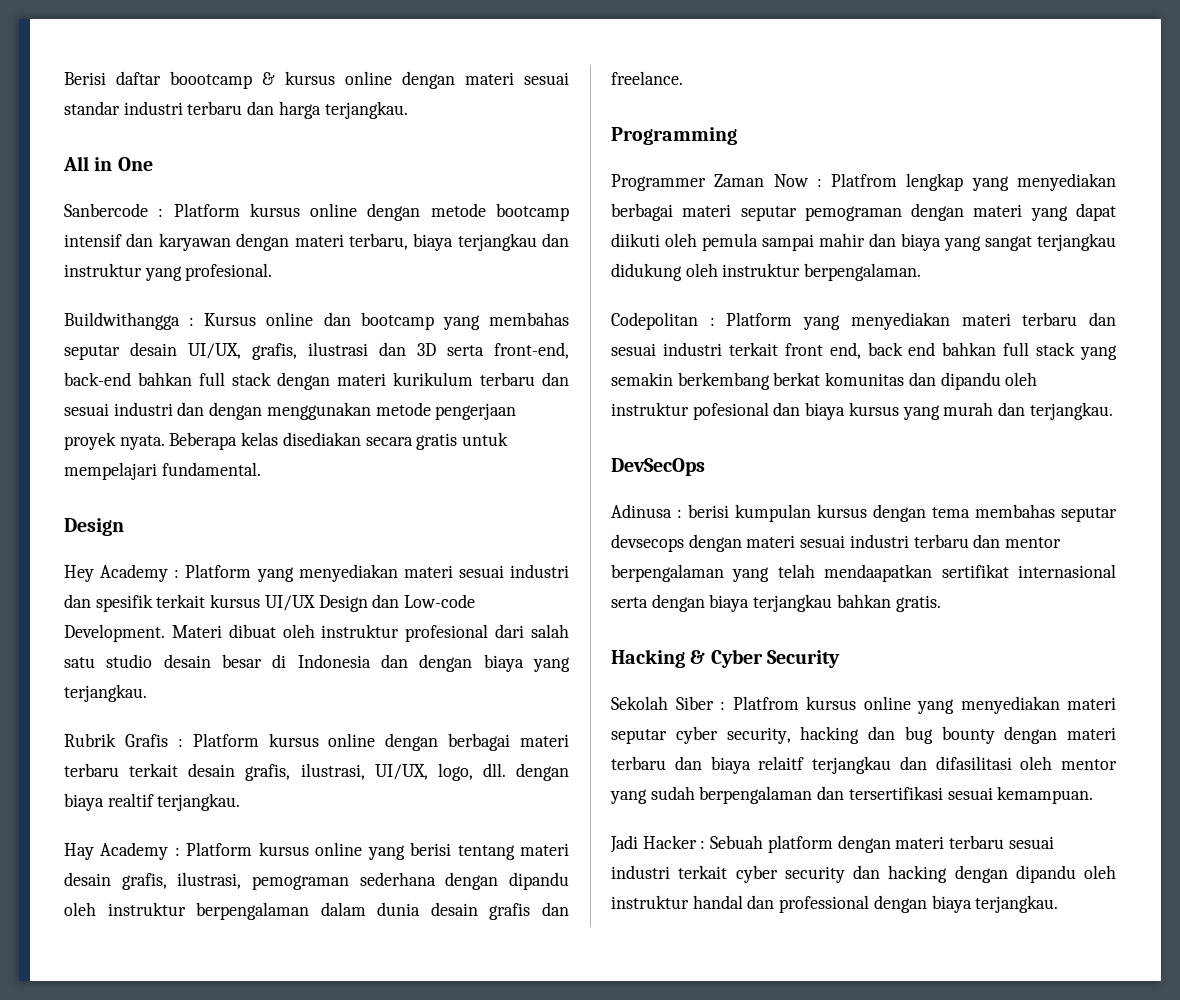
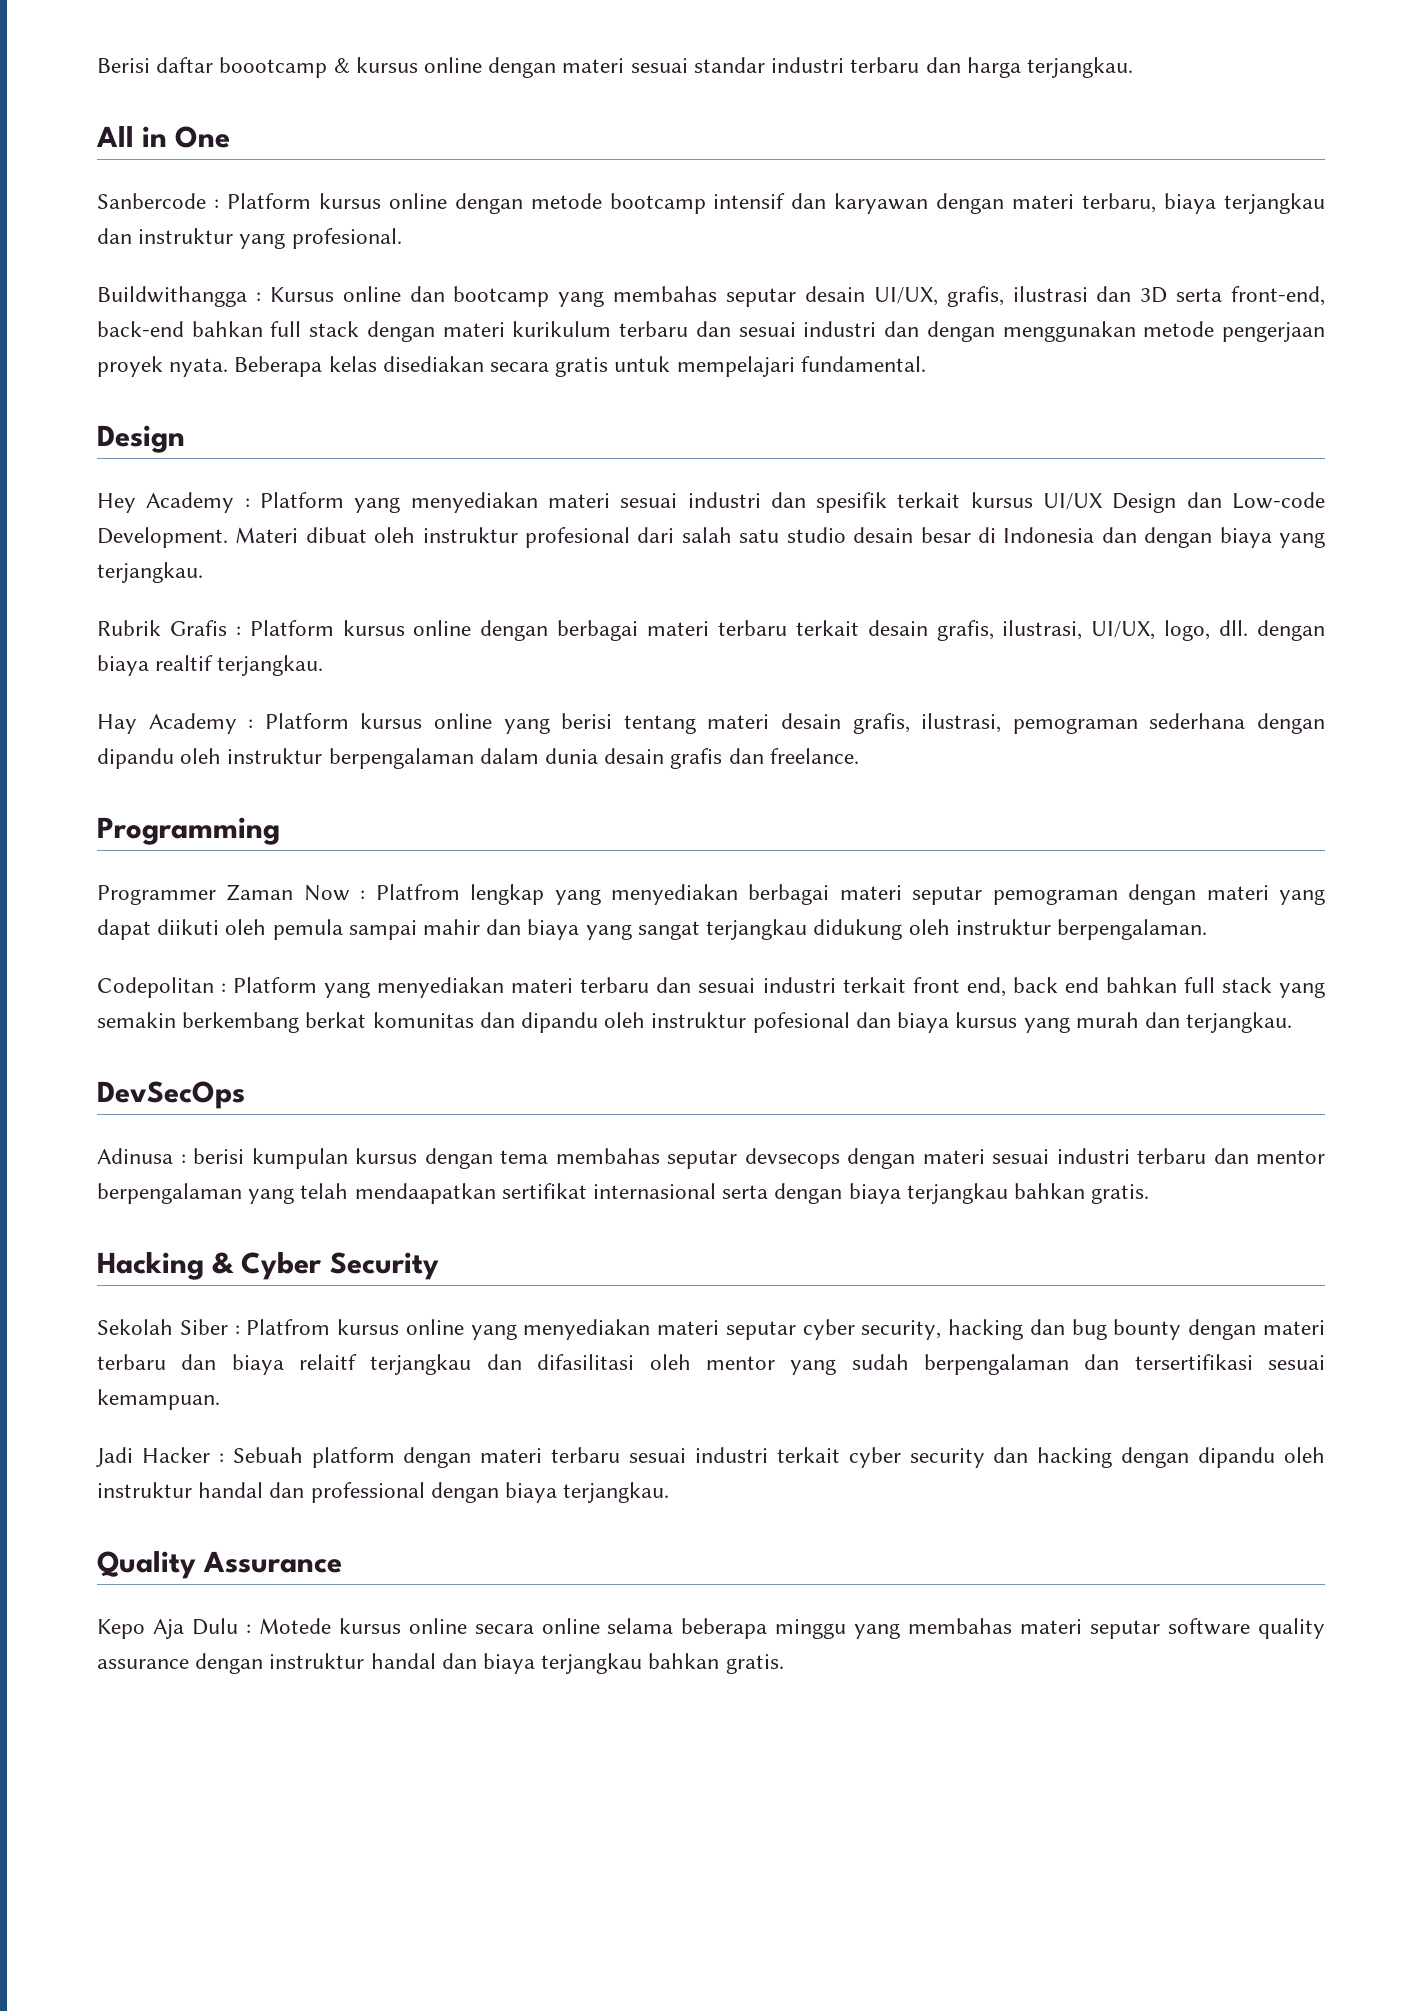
+ Quality Assurance
+ Kepo Aja Dulu : Motede kursus online secara online selama beberapa minggu yang membahas materi seputar software quality assurance dengan instruktur handal dan biaya terjangkau bahkan gratis.

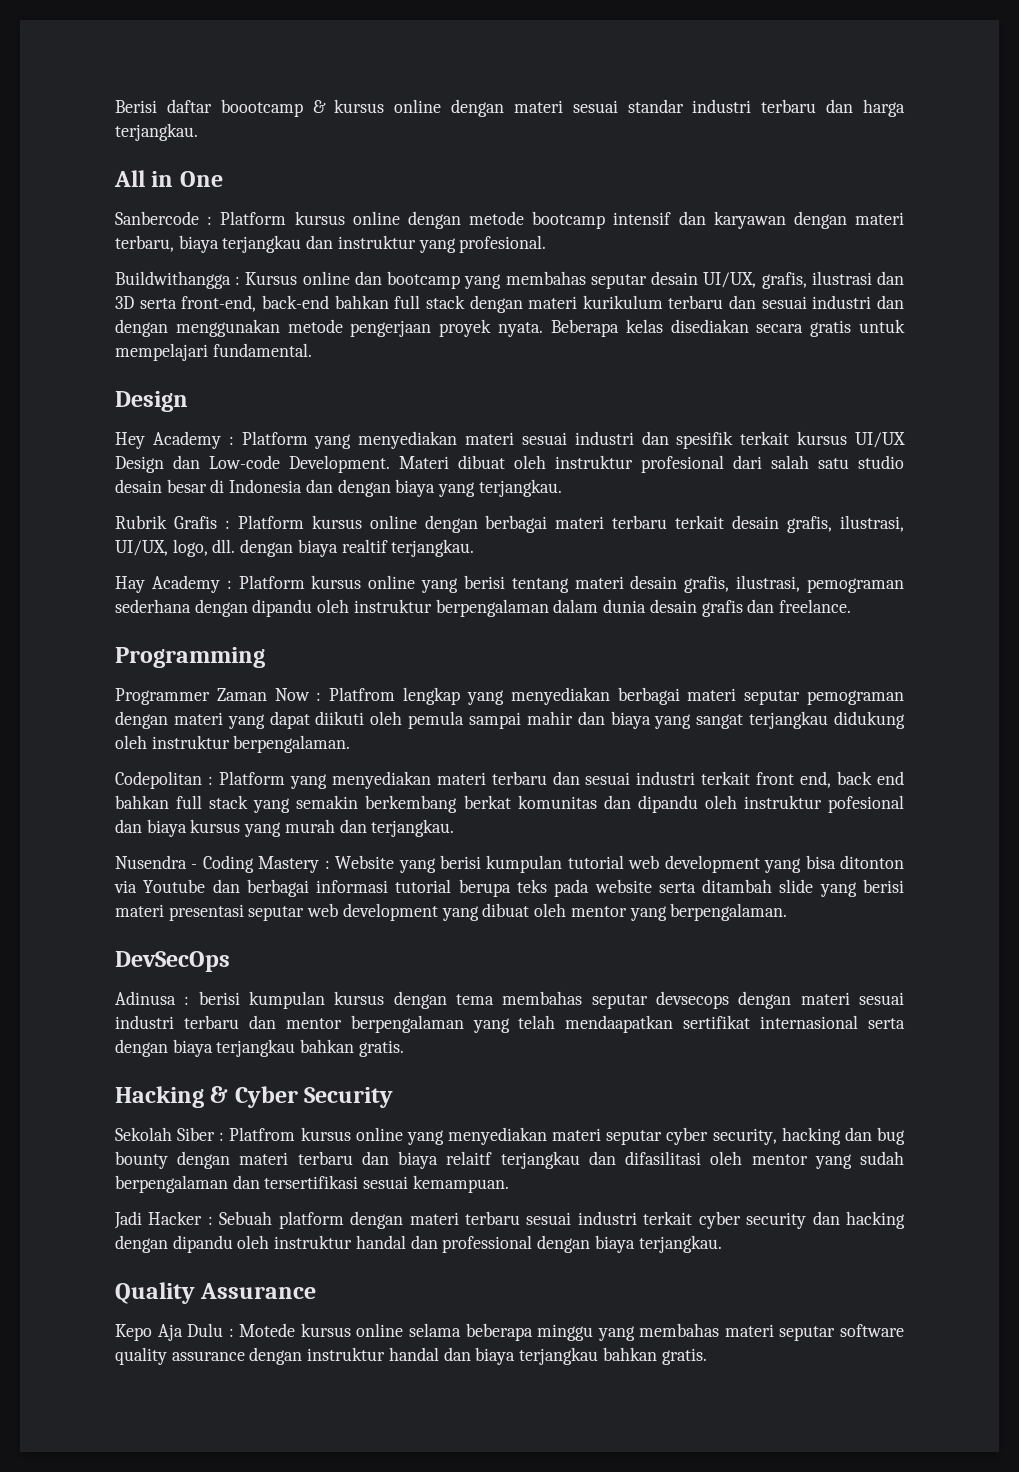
+ Nusendra - Coding Mastery : Website yang berisi kumpulan tutorial web development yang bisa ditonton via Youtube dan berbagai informasi tutorial berupa teks pada website serta ditambah slide yang berisi materi presentasi seputar web development yang dibuat oleh mentor yang berpengalaman.
- Kepo Aja Dulu : Motede kursus online secara online selama beberapa minggu yang membahas materi seputar software quality assurance dengan instruktur handal dan biaya terjangkau bahkan gratis.
+ Kepo Aja Dulu : Motede kursus online selama beberapa minggu yang membahas materi seputar software quality assurance dengan instruktur handal dan biaya terjangkau bahkan gratis.

